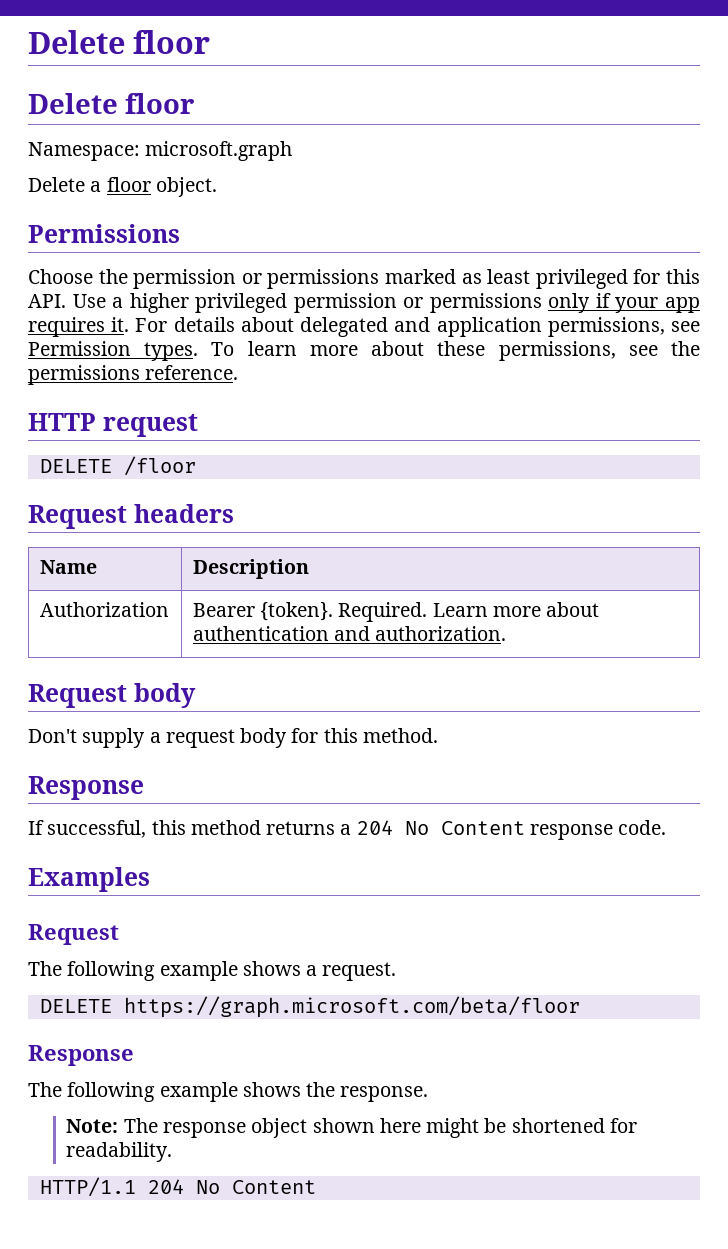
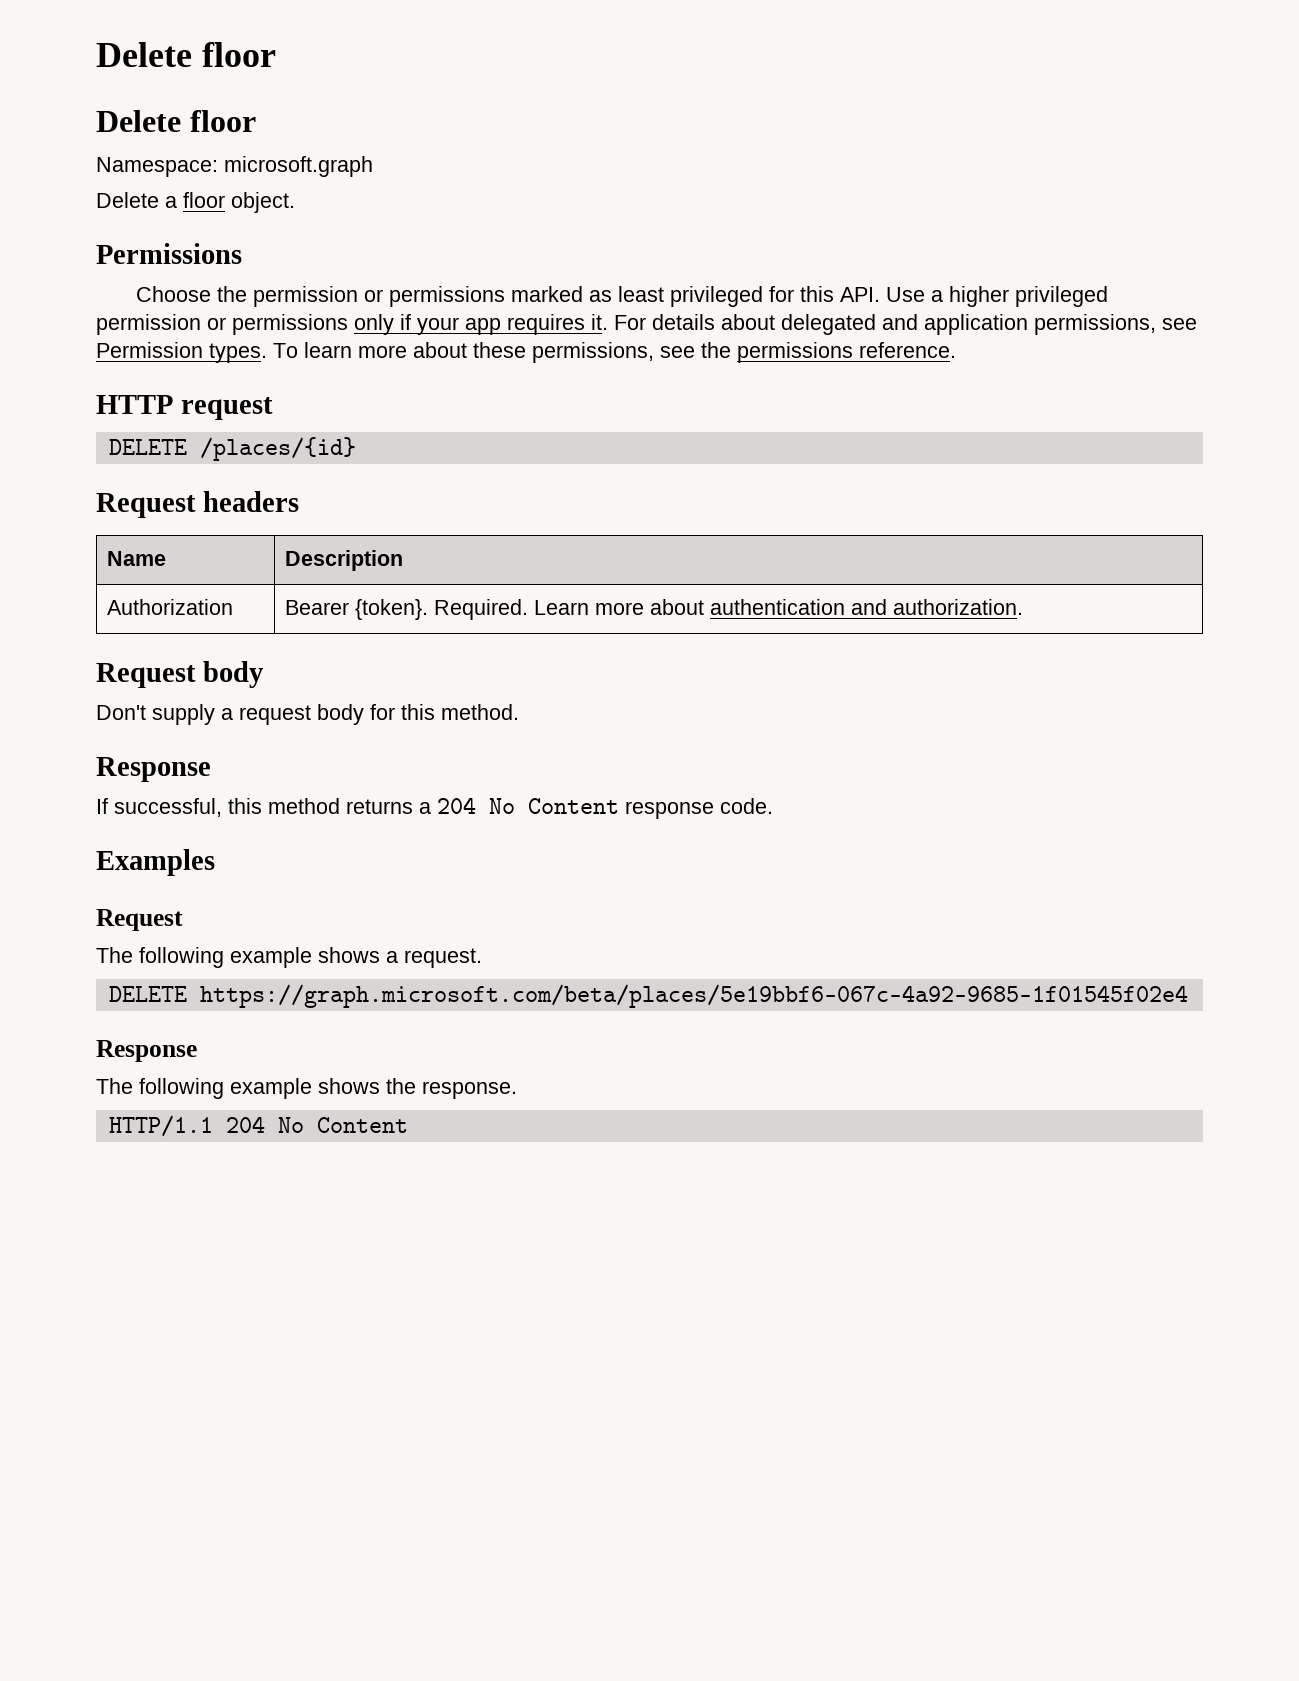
- DELETE /floor
+ DELETE /places/{id}
- DELETE https://graph.microsoft.com/beta/floor
+ DELETE https://graph.microsoft.com/beta/places/5e19bbf6-067c-4a92-9685-1f01545f02e4
- Note: The response object shown here might be shortened for readability.

